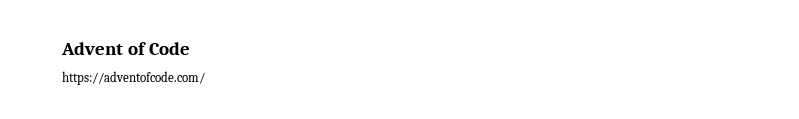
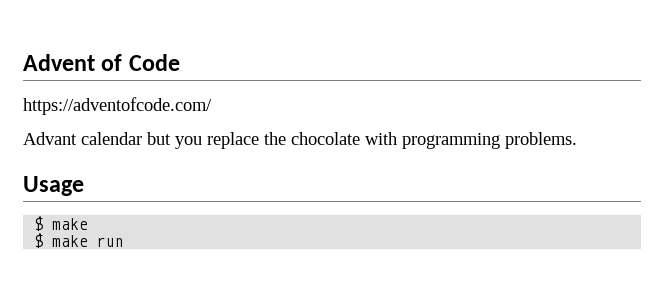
+ Advant calendar but you replace the chocolate with programming problems.
+ Usage
+ $ make
+ $ make run

